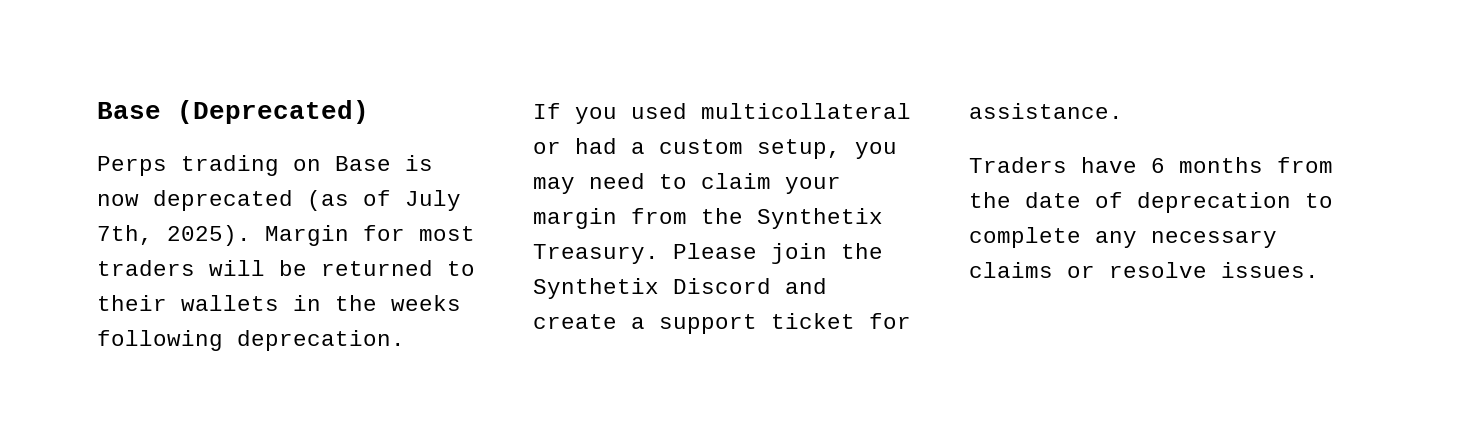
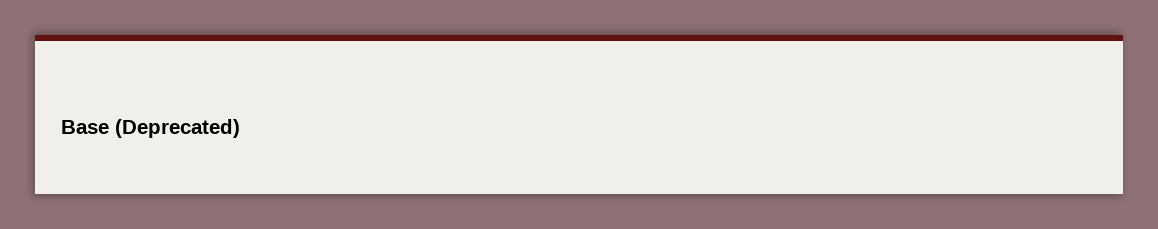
- Perps trading on Base is now deprecated (as of July 7th, 2025). Margin for most traders will be returned to their wallets in the weeks following deprecation.
- If you used multicollateral or had a custom setup, you may need to claim your margin from the Synthetix Treasury. Please join the Synthetix Discord and create a support ticket for assistance.
- Traders have 6 months from the date of deprecation to complete any necessary claims or resolve issues.

